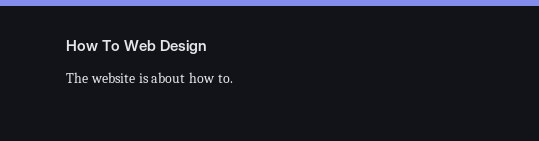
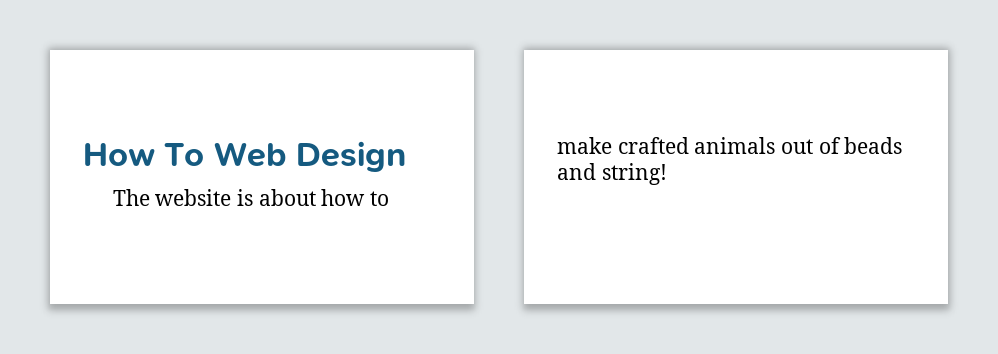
- The website is about how to.
+ The website is about how to make crafted animals out of beads and string!

